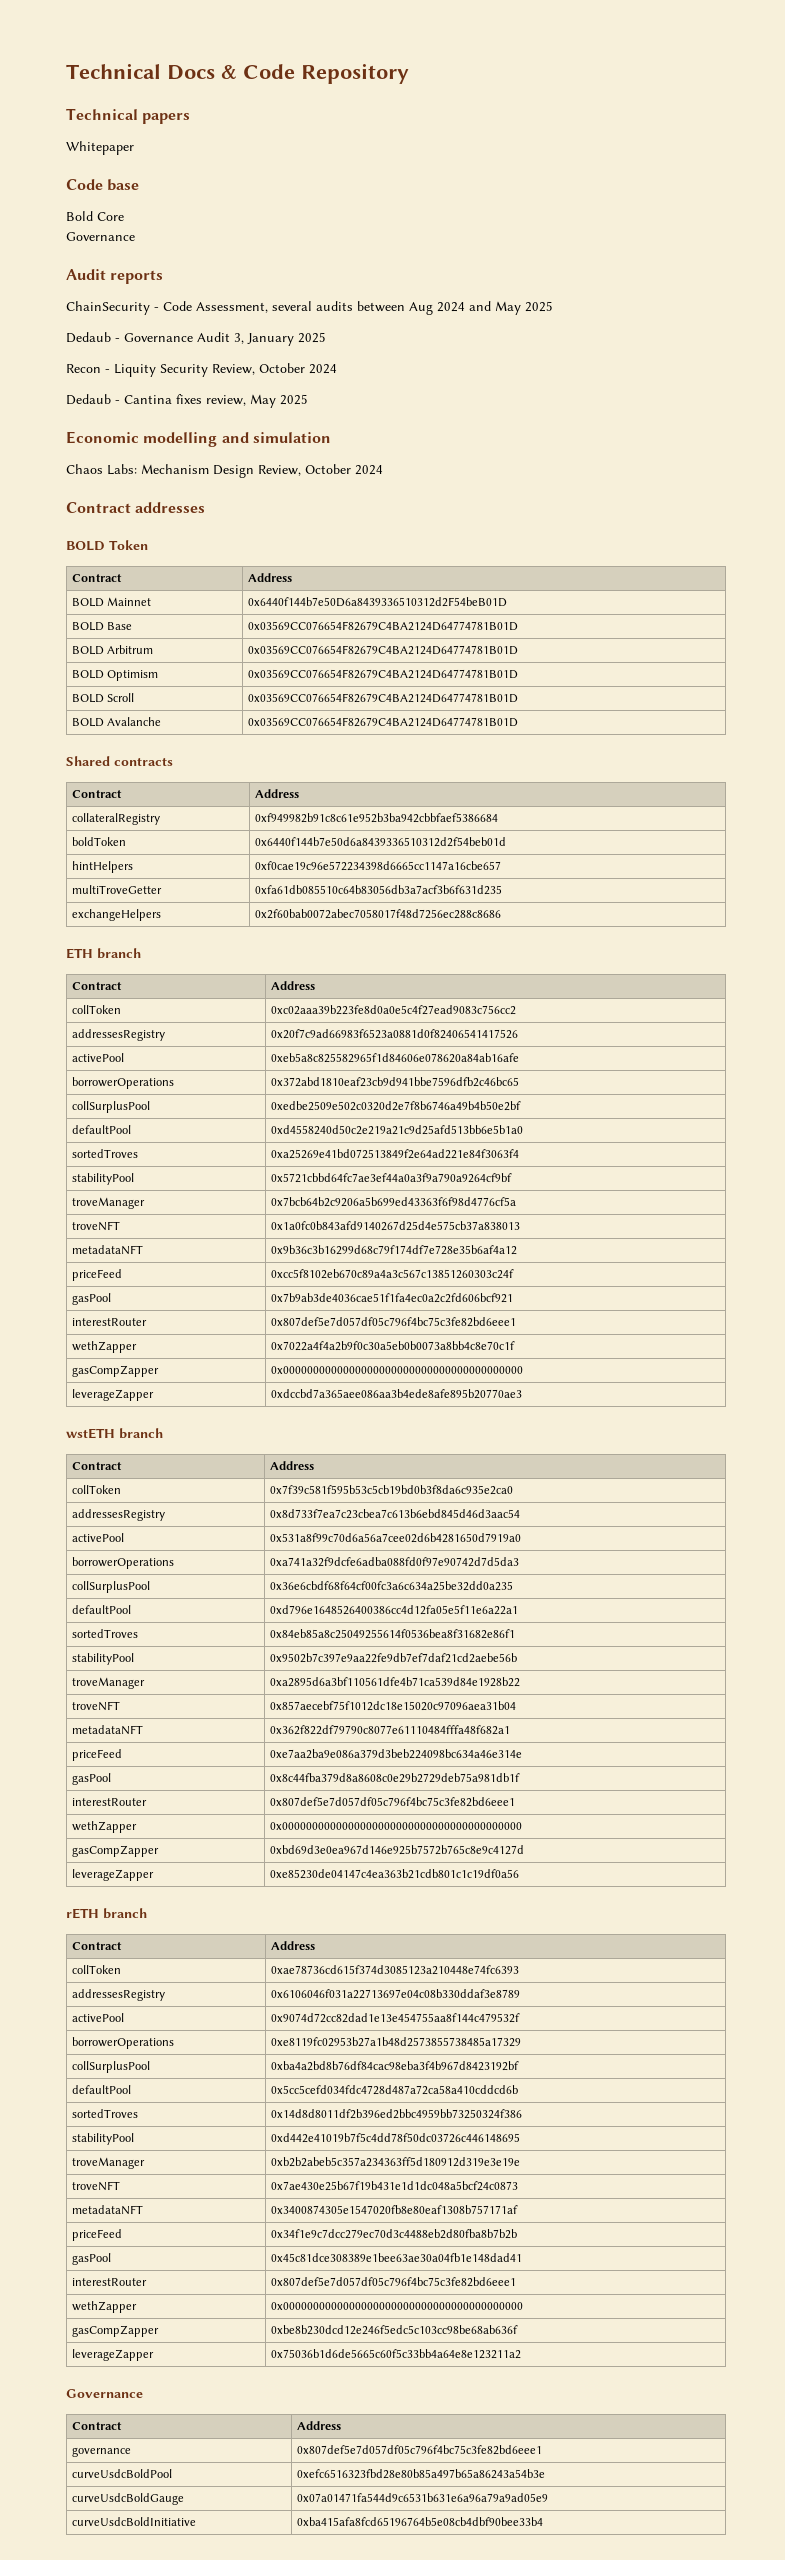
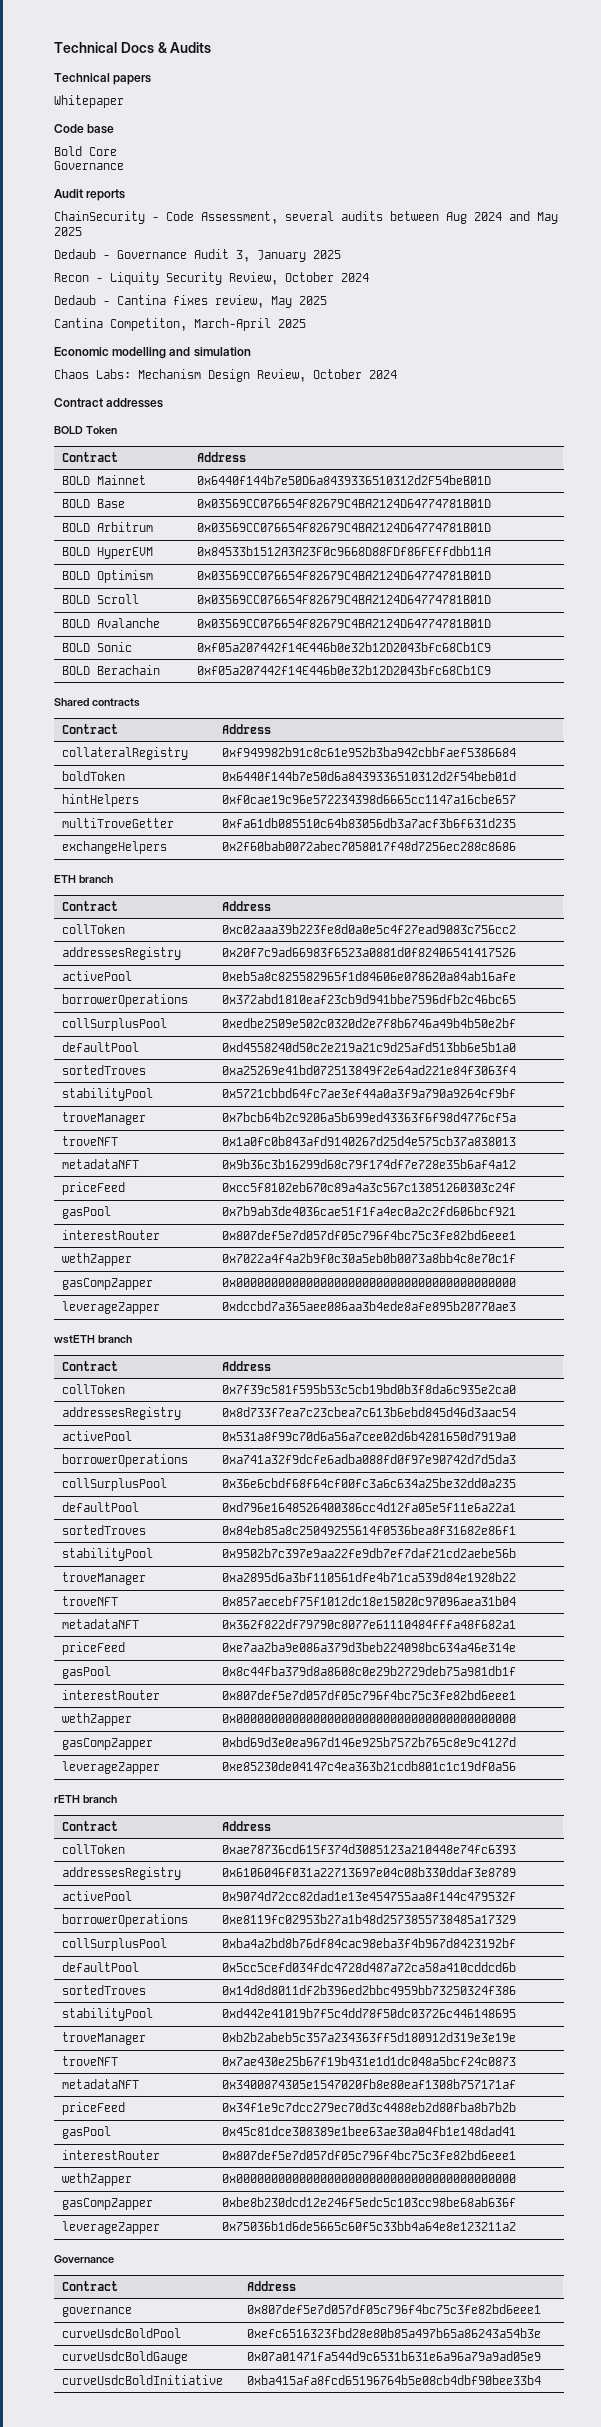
- Technical Docs & Code Repository
+ Technical Docs & Audits
+ Cantina Competiton, March-April 2025
+ BOLD HyperEVM | 0x84533b1512A3A23F0c9668D88FDf86FEffdbb11A
+ BOLD Sonic | 0xf05a207442f14E446b0e32b12D2043bfc68Cb1C9
+ BOLD Berachain | 0xf05a207442f14E446b0e32b12D2043bfc68Cb1C9

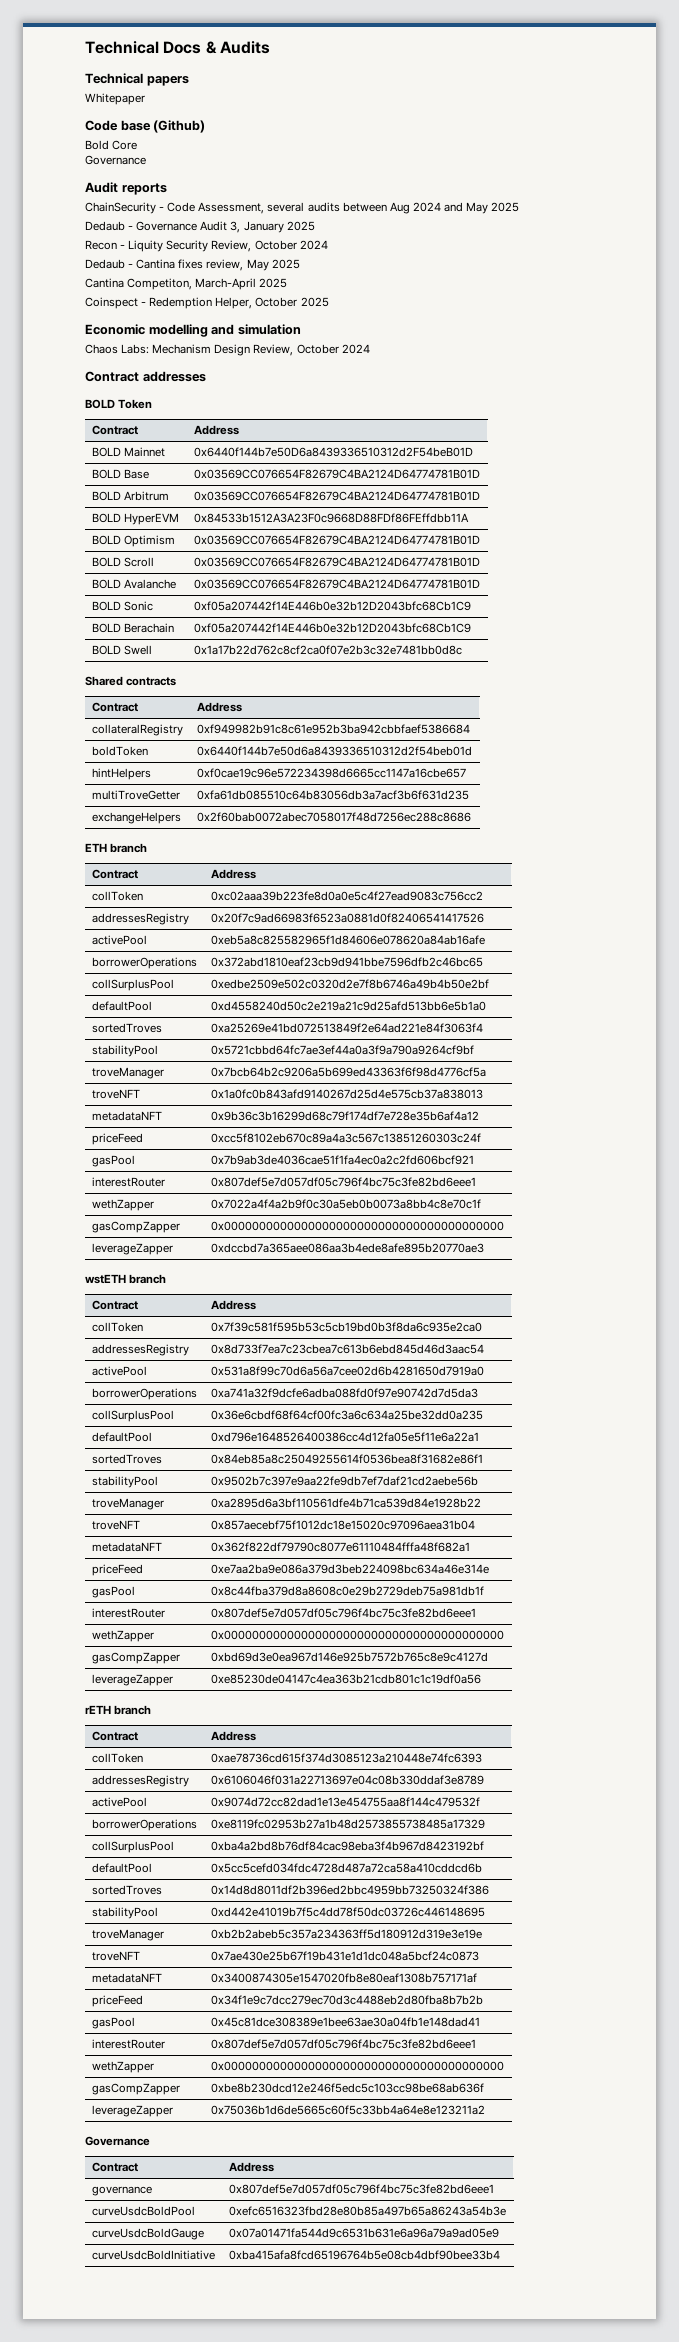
- Code base
+ Code base (Github)
+ Coinspect - Redemption Helper, October 2025
+ BOLD Swell | 0x1a17b22d762c8cf2ca0f07e2b3c32e7481bb0d8c

